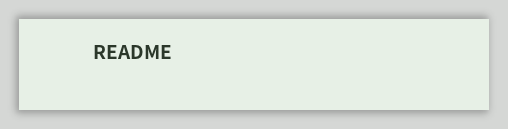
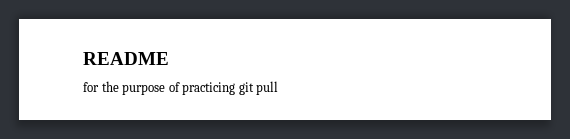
+ for the purpose of practicing git pull

